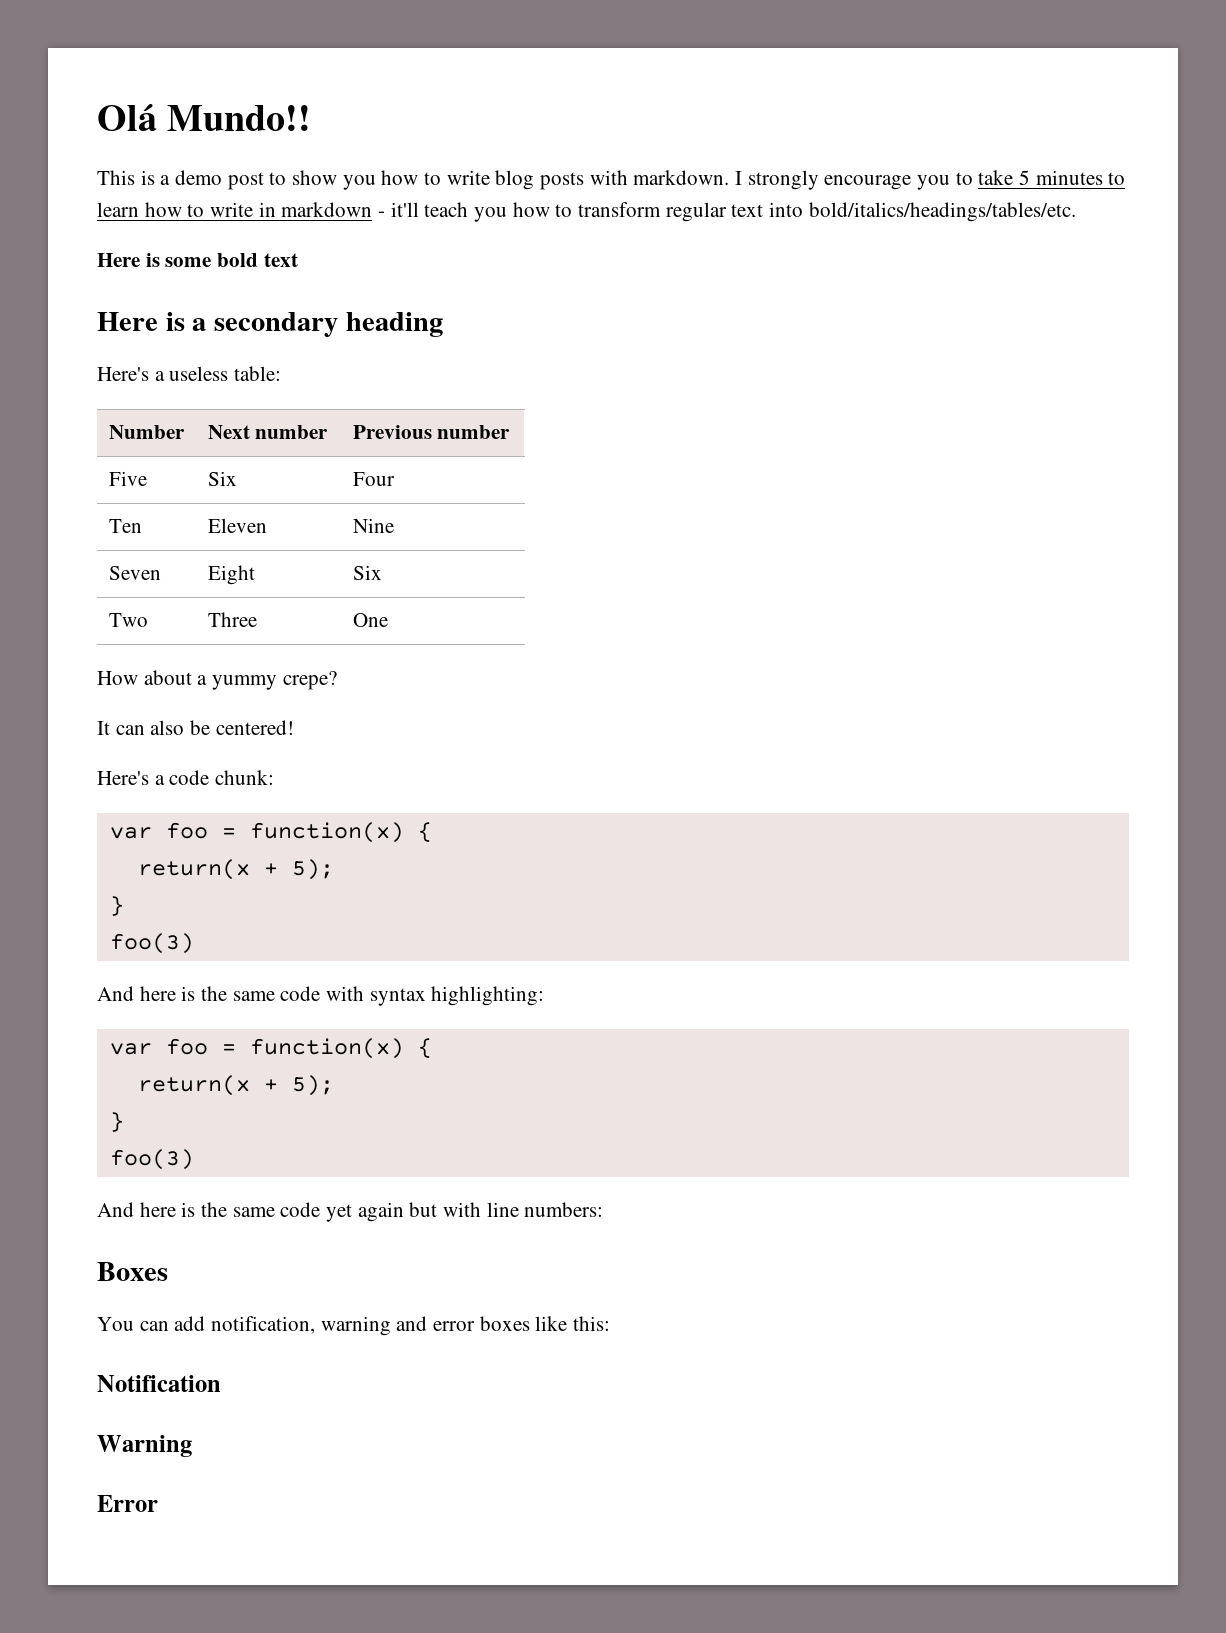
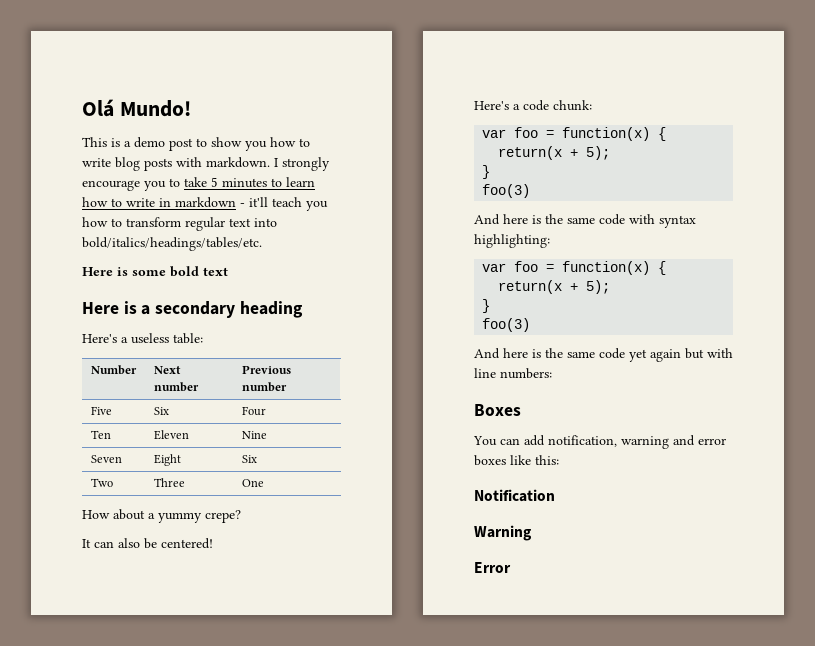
- Olá Mundo!!
+ Olá Mundo!

